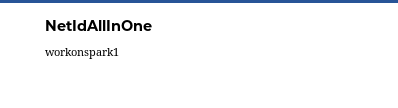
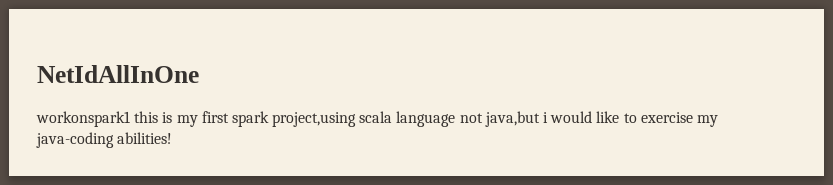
- workonspark1
+ workonspark1 this is my first spark project,using scala language not java,but i would like to exercise my java-coding abilities!

